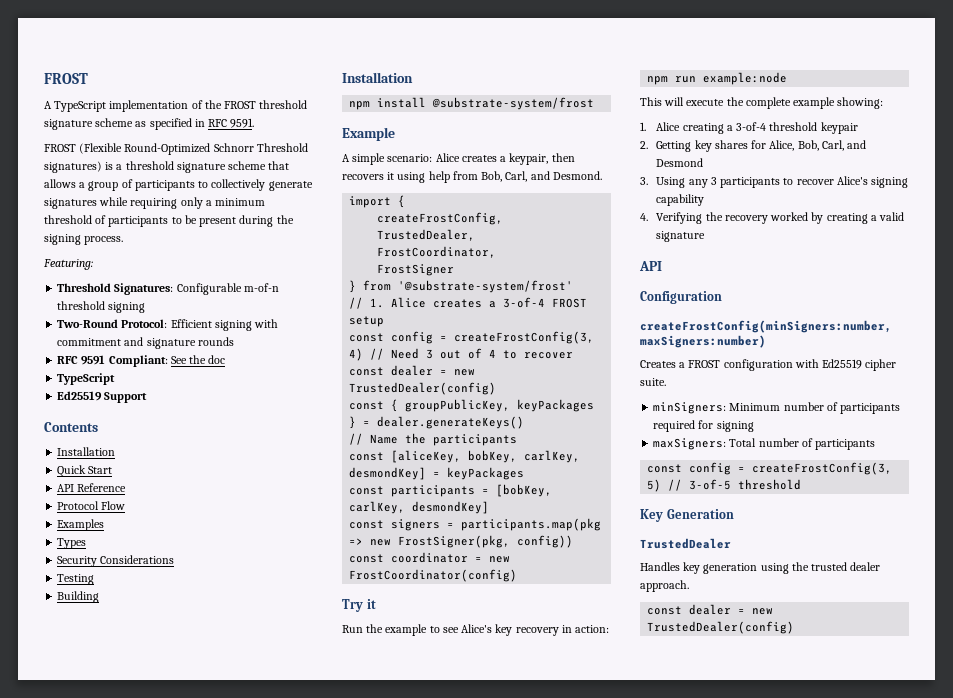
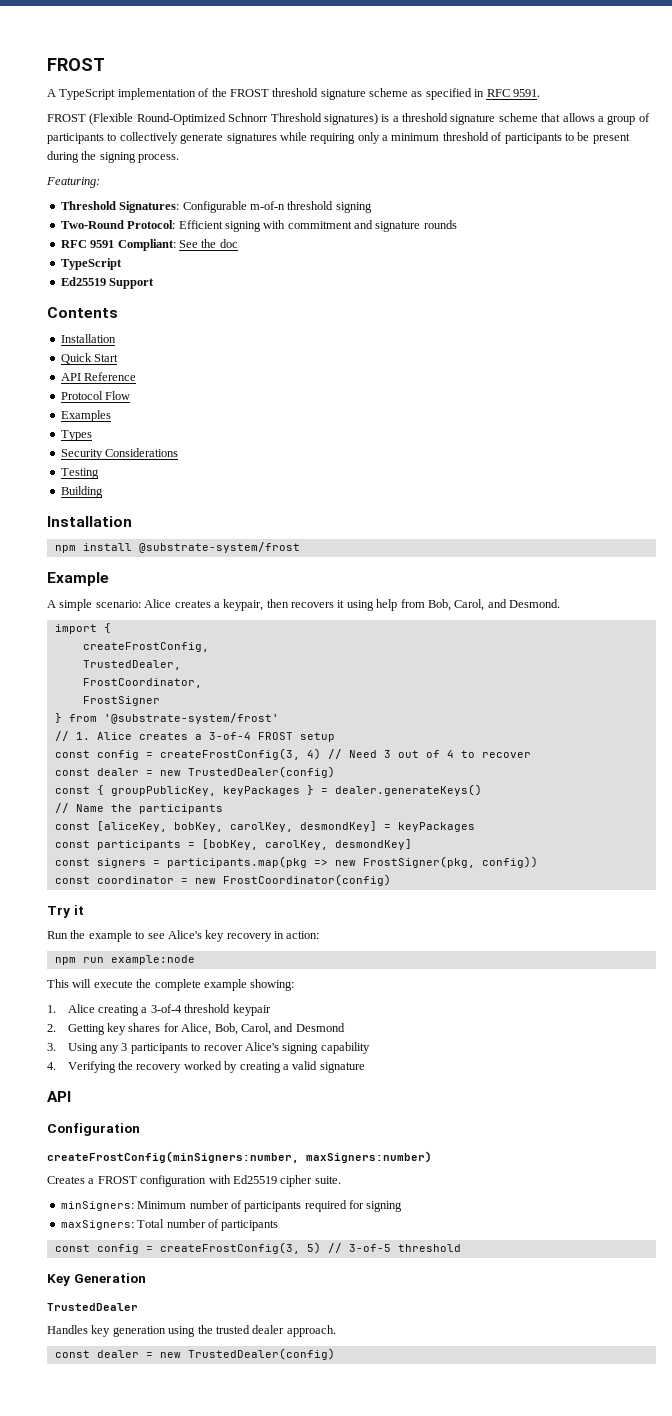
- A simple scenario: Alice creates a keypair, then recovers it using help from Bob, Carl, and Desmond.
+ A simple scenario: Alice creates a keypair, then recovers it using help from Bob, Carol, and Desmond.
- const [aliceKey, bobKey, carlKey, desmondKey] = keyPackages
+ const [aliceKey, bobKey, carolKey, desmondKey] = keyPackages
- const participants = [bobKey, carlKey, desmondKey]
+ const participants = [bobKey, carolKey, desmondKey]
- 2. Getting key shares for Alice, Bob, Carl, and Desmond
+ 2. Getting key shares for Alice, Bob, Carol, and Desmond

